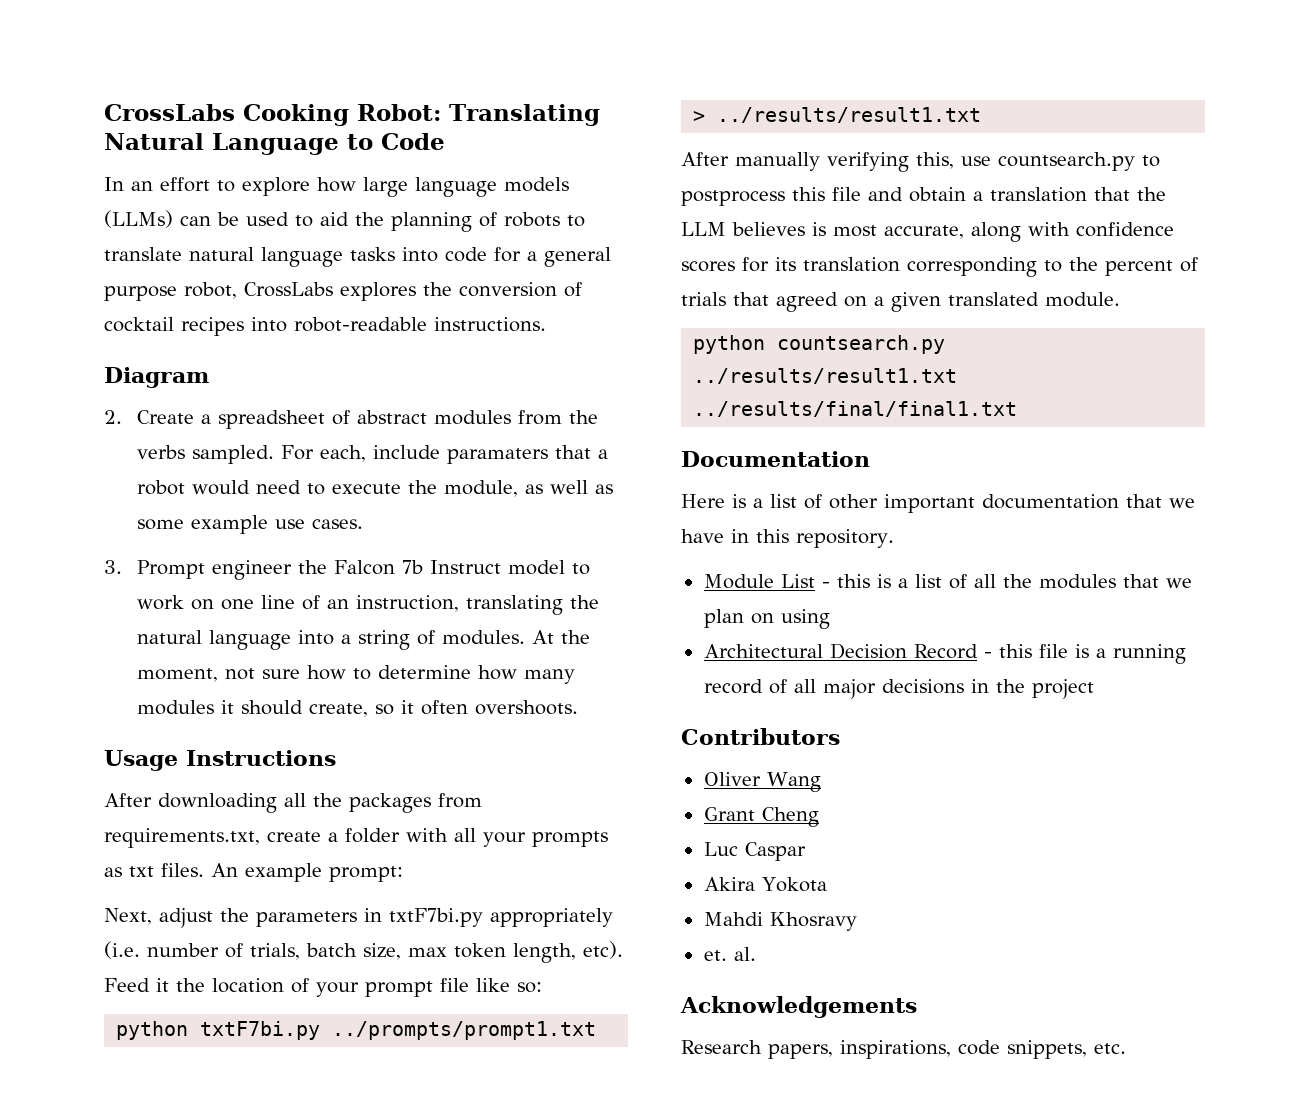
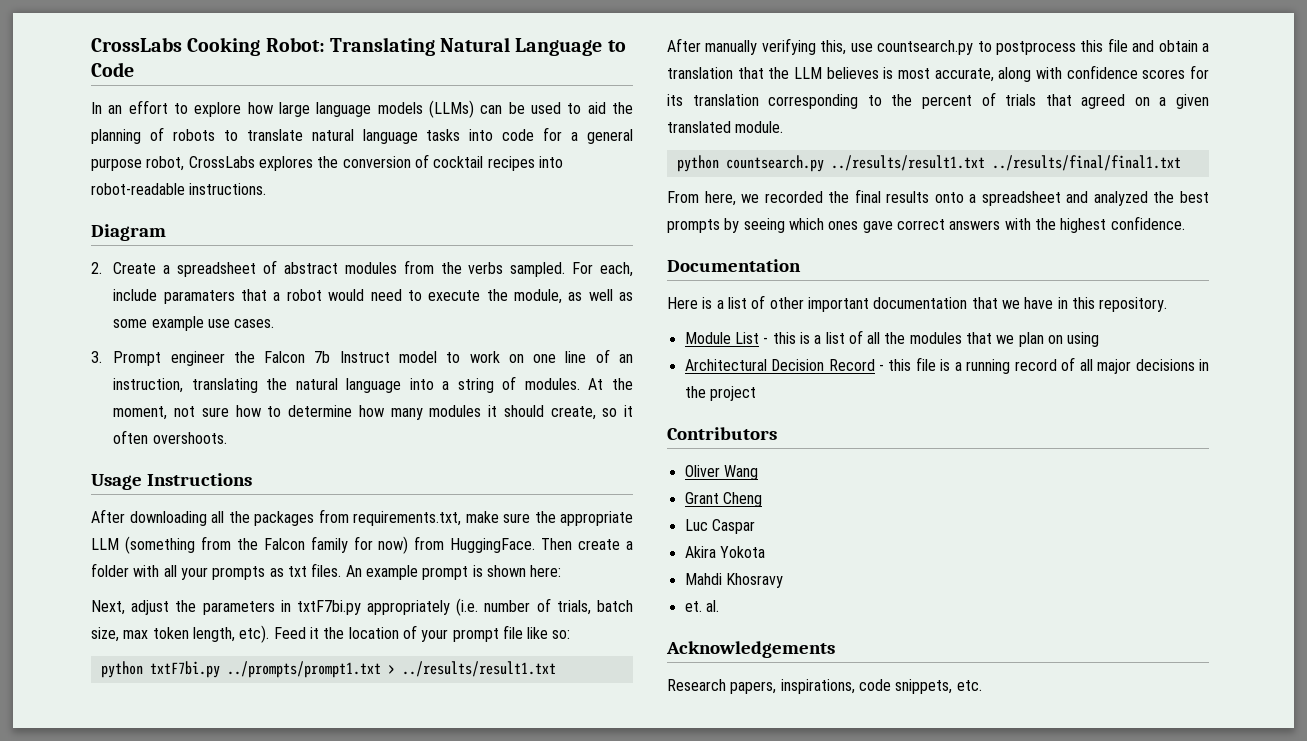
- After downloading all the packages from requirements.txt, create a folder with all your prompts as txt files.
+ After downloading all the packages from requirements.txt, make sure the appropriate LLM (something from the Falcon family for now) from HuggingFace. Then create a folder with all your prompts as txt files.
- An example prompt:
+ An example prompt is shown here:
+ From here, we recorded the final results onto a spreadsheet and analyzed the best prompts by seeing which ones gave correct answers with the highest confidence.

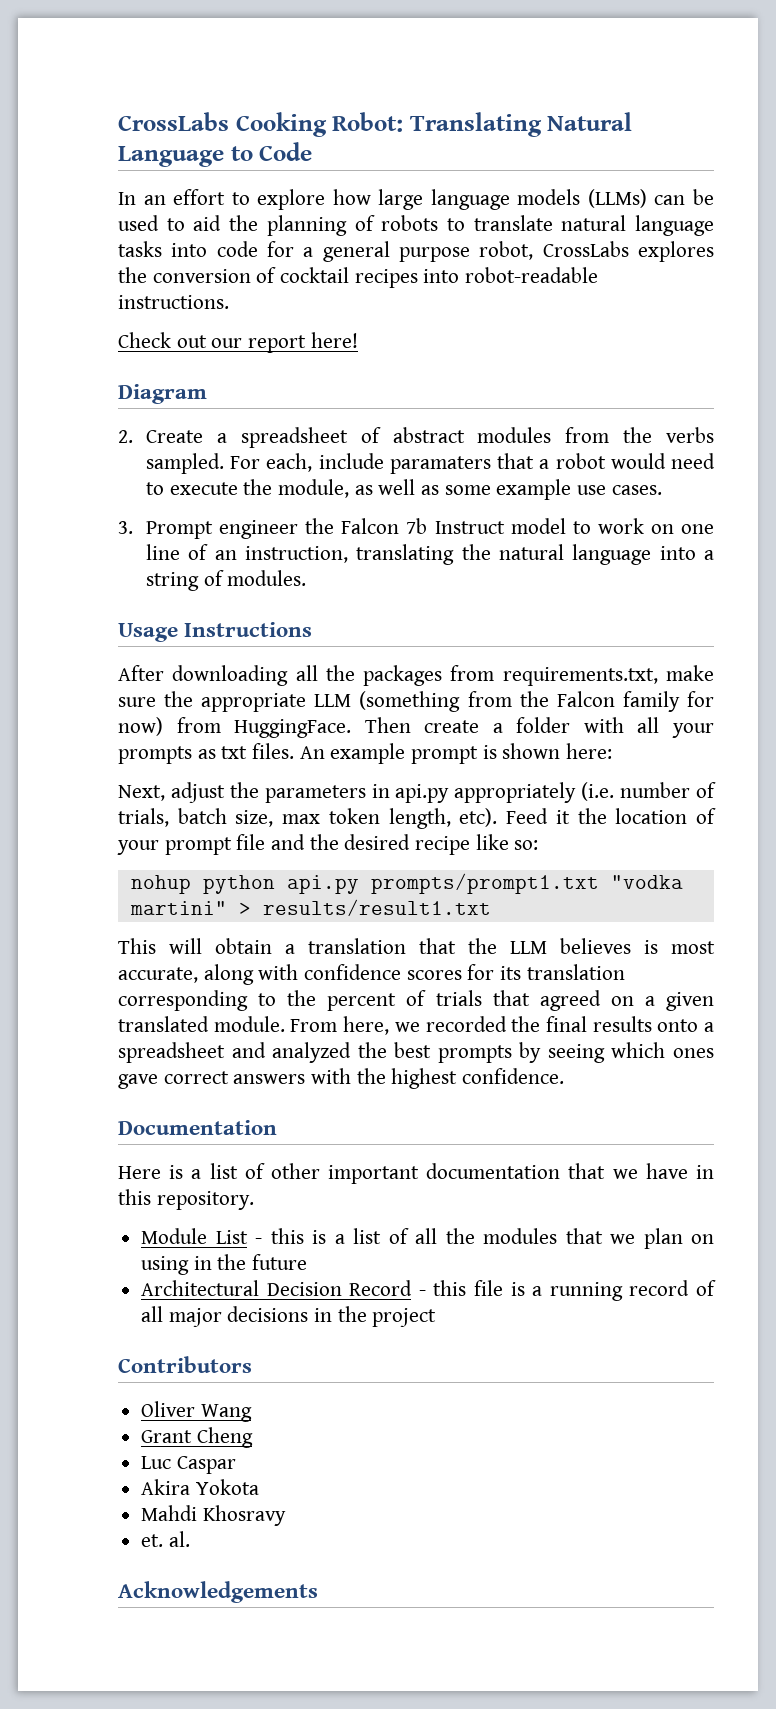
+ Check out our report here!
- At the moment, not sure how to determine how many modules it should create, so it often overshoots.
- Next, adjust the parameters in txtF7bi.py appropriately (i.e. number of trials, batch size, max token length, etc).
+ Next, adjust the parameters in api.py appropriately (i.e. number of trials, batch size, max token length, etc).
- Feed it the location of your prompt file like so:
- python txtF7bi.py ../prompts/prompt1.txt > ../results/result1.txt
- After manually verifying this, use countsearch.py to postprocess this file and obtain a translation that the LLM believes is most accurate, along with confidence scores for its translation corresponding to the percent of trials that agreed on a given translated module.
- python countsearch.py ../results/result1.txt ../results/final/final1.txt
- From here, we recorded the final results onto a spreadsheet and analyzed the best prompts by seeing which ones gave correct answers with the highest confidence.
+ Feed it the location of your prompt file and the desired recipe like so:
+ nohup python api.py prompts/prompt1.txt "vodka martini" > results/result1.txt
+ This will obtain a translation that the LLM believes is most accurate, along with confidence scores for its translation corresponding to the percent of trials that agreed on a given translated module. From here, we recorded the final results onto a spreadsheet and analyzed the best prompts by seeing which ones gave correct answers with the highest confidence.
- Module List - this is a list of all the modules that we plan on using
+ Module List - this is a list of all the modules that we plan on using in the future
- Research papers, inspirations, code snippets, etc.

